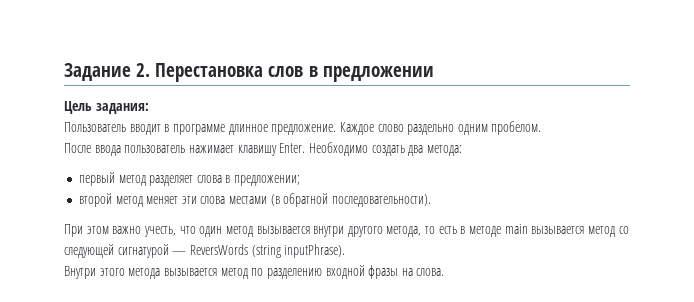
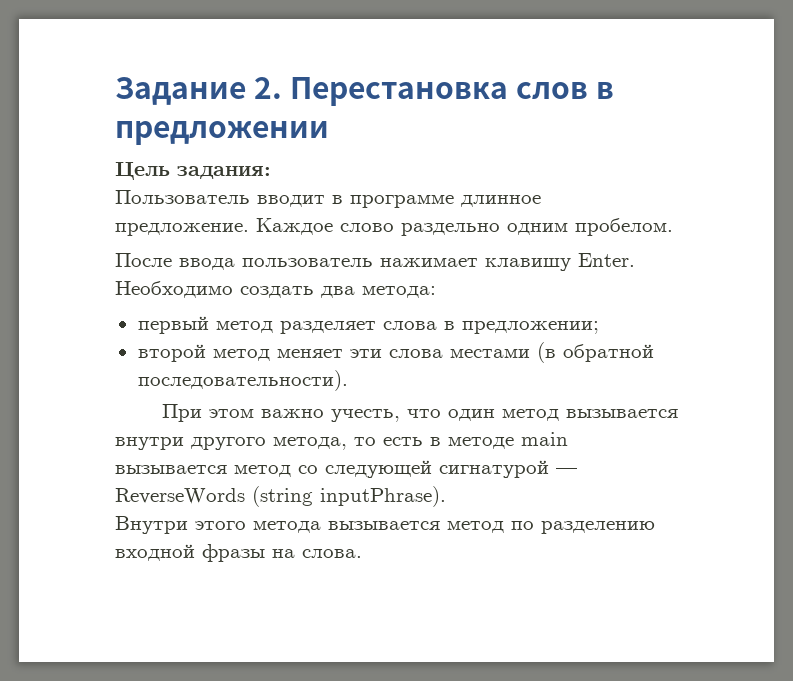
- При этом важно учесть, что один метод вызывается внутри другого метода, то есть в методе main вызывается метод cо следующей сигнатурой — ReversWords (string inputPhrase).
+ При этом важно учесть, что один метод вызывается внутри другого метода, то есть в методе main вызывается метод cо следующей сигнатурой — ReverseWords (string inputPhrase).

